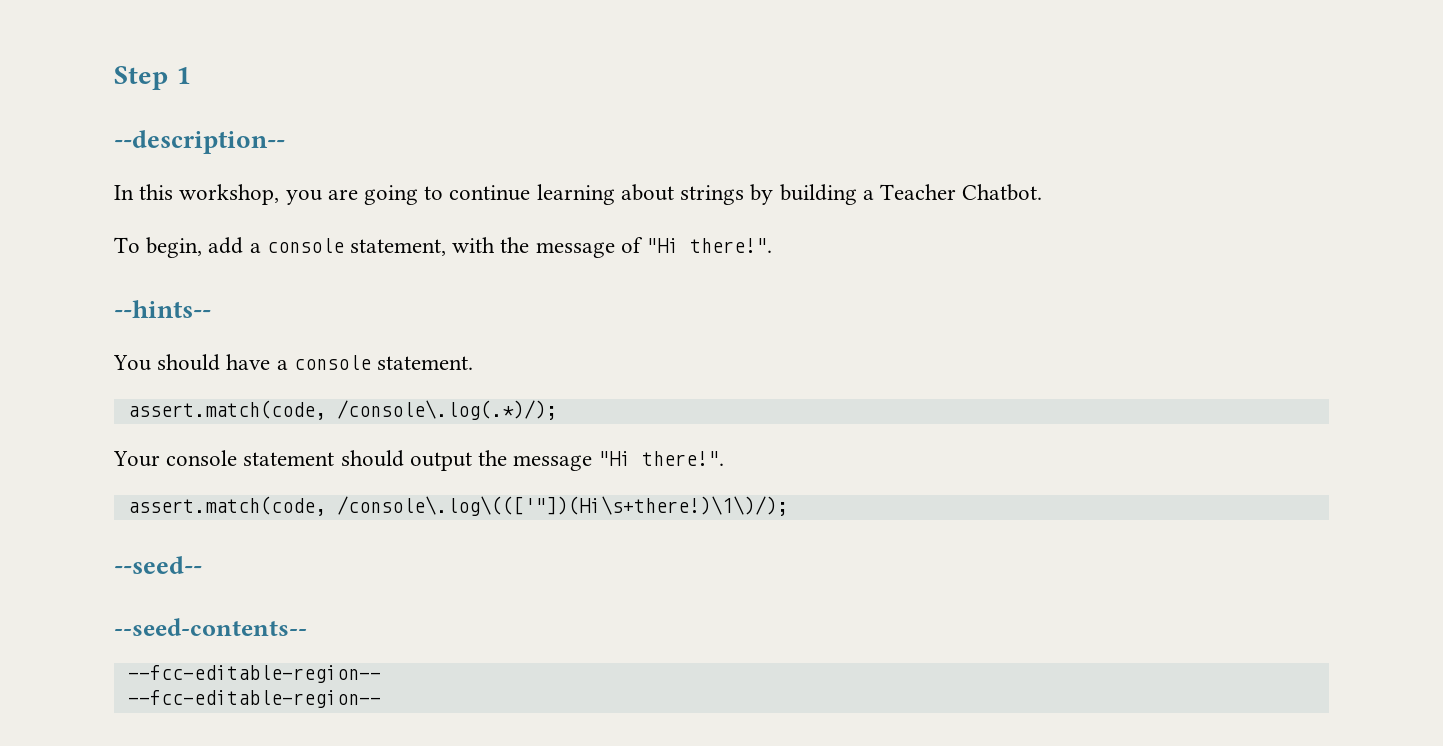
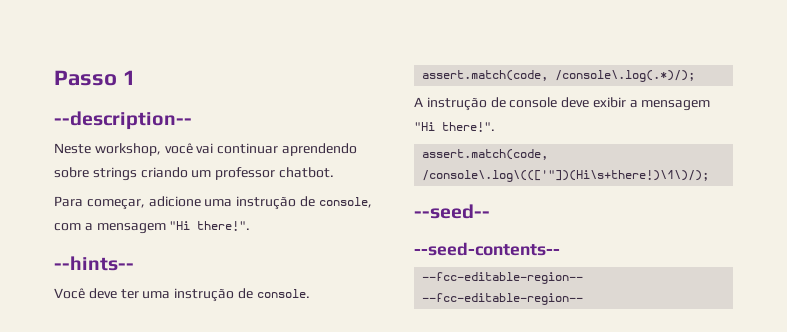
- Step 1
+ Passo 1
- In this workshop, you are going to continue learning about strings by building a Teacher Chatbot.
- To begin, add a console statement, with the message of "Hi there!".
+ Neste workshop, você vai continuar aprendendo sobre strings criando um professor chatbot.
+ Para começar, adicione uma instrução de console, com a mensagem "Hi there!".
  --hints--
- You should have a console statement.
+ Você deve ter uma instrução de console.
  assert.match(code, /console\.log(.*)/);
- Your console statement should output the message "Hi there!".
+ A instrução de console deve exibir a mensagem "Hi there!".

